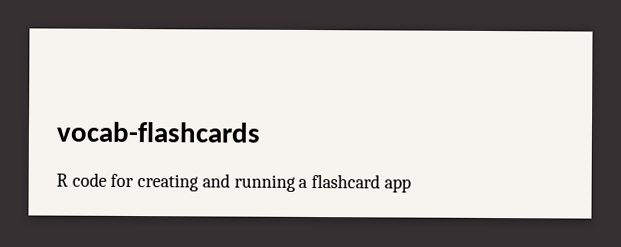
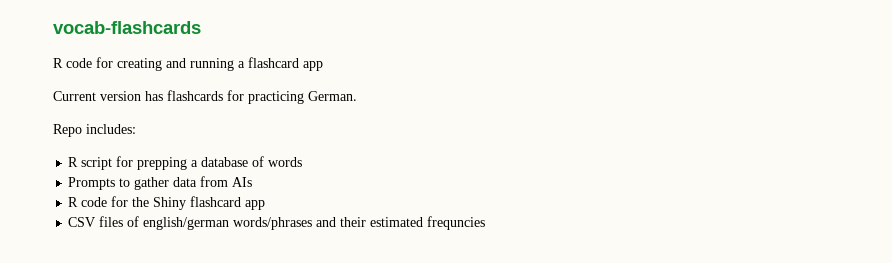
+ Current version has flashcards for practicing German.
+ Repo includes:
+ R script for prepping a database of words
+ Prompts to gather data from AIs
+ R code for the Shiny flashcard app
+ CSV files of english/german words/phrases and their estimated frequncies

